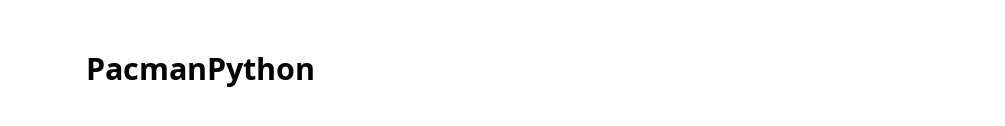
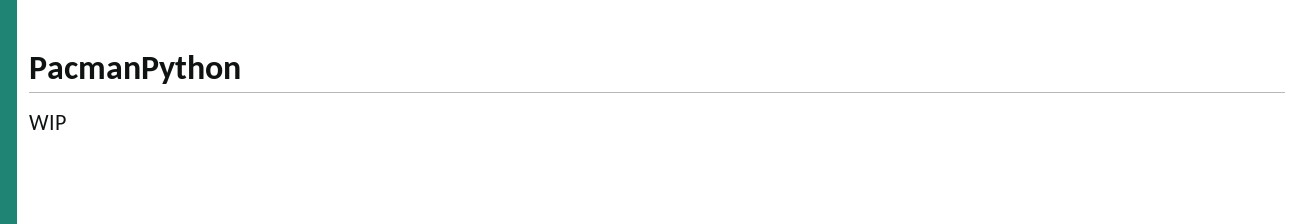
+ WIP

